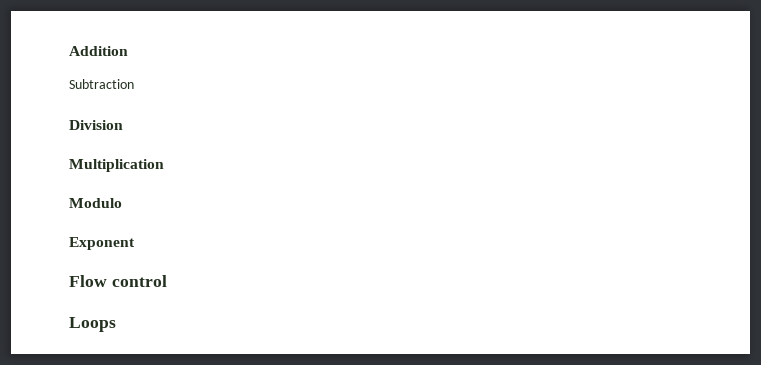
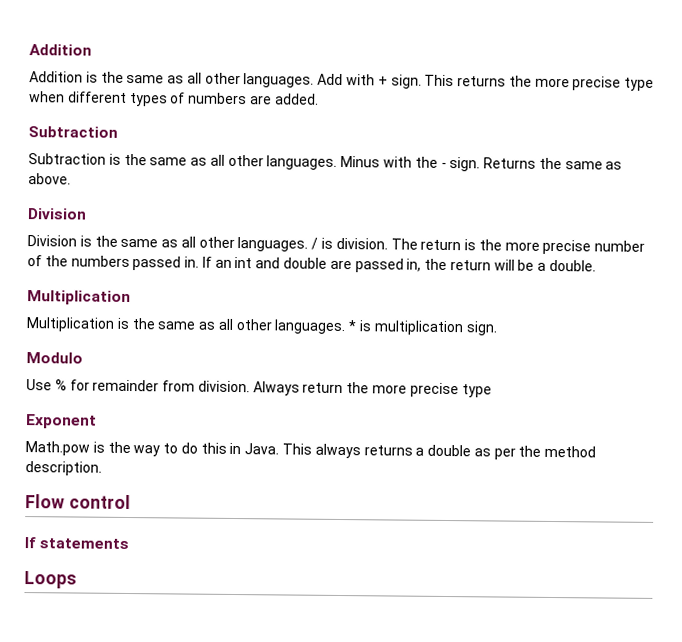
+ Addition is the same as all other languages. Add with + sign. This returns the more precise type when different types of numbers are added.
  Subtraction
+ Subtraction is the same as all other languages. Minus with the - sign. Returns the same as above.
  Division
+ Division is the same as all other languages. / is division. The return is the more precise number of the numbers passed in. If an int and double are passed in, the return will be a double.
  Multiplication
+ Multiplication is the same as all other languages. * is multiplication sign.
  Modulo
+ Use % for remainder from division. Always return the more precise type
  Exponent
+ Math.pow is the way to do this in Java. This always returns a double as per the method description.
+ If statements

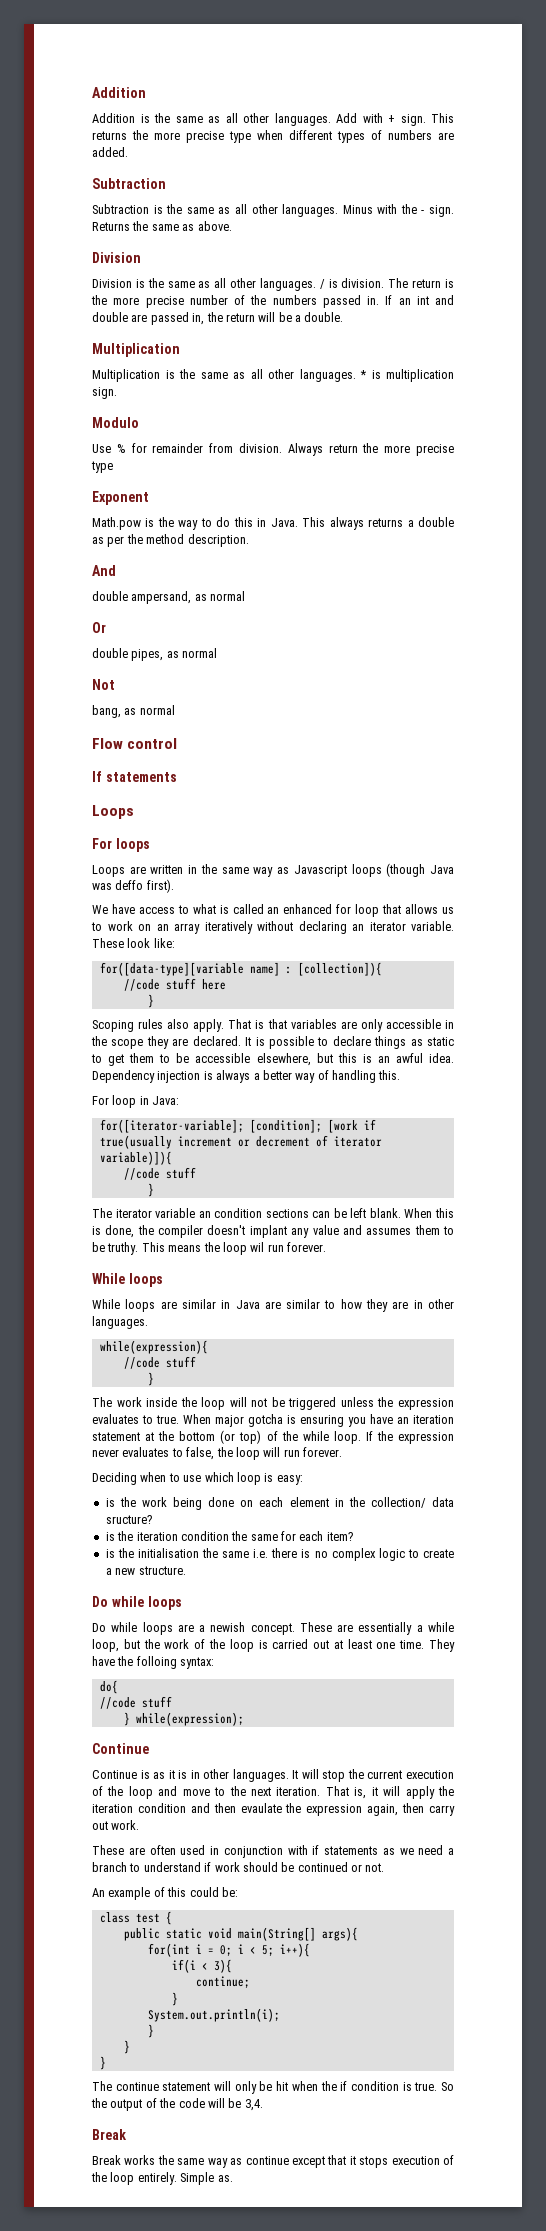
+ And
+ double ampersand, as normal
+ Or
+ double pipes, as normal
+ Not
+ bang, as normal
+ For loops
+ Loops are written in the same way as Javascript loops (though Java was deffo first).
+ We have access to what is called an enhanced for loop that allows us to work on an array iteratively without declaring an iterator variable. These look like:
+ for([data-type][variable name] : [collection]){
+ //code stuff here
+ }
+ Scoping rules also apply. That is that variables are only accessible in the scope they are declared. It is possible to declare things as static to get them to be accessible elsewhere, but this is an awful idea. Dependency injection is always a better way of handling this.
+ For loop in Java:
+ for([iterator-variable]; [condition]; [work if true(usually increment or decrement of iterator variable)]){
+ //code stuff
+ }
+ The iterator variable an condition sections can be left blank. When this is done, the compiler doesn't implant any value and assumes them to be truthy. This means the loop wil run forever.
+ While loops
+ While loops are similar in Java are similar to how they are in other languages.
+ while(expression){
+ //code stuff
+ }
+ The work inside the loop will not be triggered unless the expression evaluates to true. When major gotcha is ensuring you have an iteration statement at the bottom (or top) of the while loop. If the expression never evaluates to false, the loop will run forever.
+ Deciding when to use which loop is easy:
+ is the work being done on each element in the collection/ data sructure?
+ is the iteration condition the same for each item?
+ is the initialisation the same i.e. there is no complex logic to create a new structure.
+ Do while loops
+ Do while loops are a newish concept. These are essentially a while loop, but the work of the loop is carried out at least one time. They have the folloing syntax:
+ do{
+ //code stuff
+ } while(expression);
+ Continue
+ Continue is as it is in other languages. It will stop the current execution of the loop and move to the next iteration. That is, it will apply the iteration condition and then evaulate the expression again, then carry out work.
+ These are often used in conjunction with if statements as we need a branch to understand if work should be continued or not.
+ An example of this could be:
+ class test {
+ public static void main(String[] args){
+ for(int i = 0; i < 5; i++){
+ if(i < 3){
+ continue;
+ }
+ System.out.println(i);
+ }
+ }
+ }
+ The continue statement will only be hit when the if condition is true. So the output of the code will be 3,4.
+ Break
+ Break works the same way as continue except that it stops execution of the loop entirely. Simple as.

